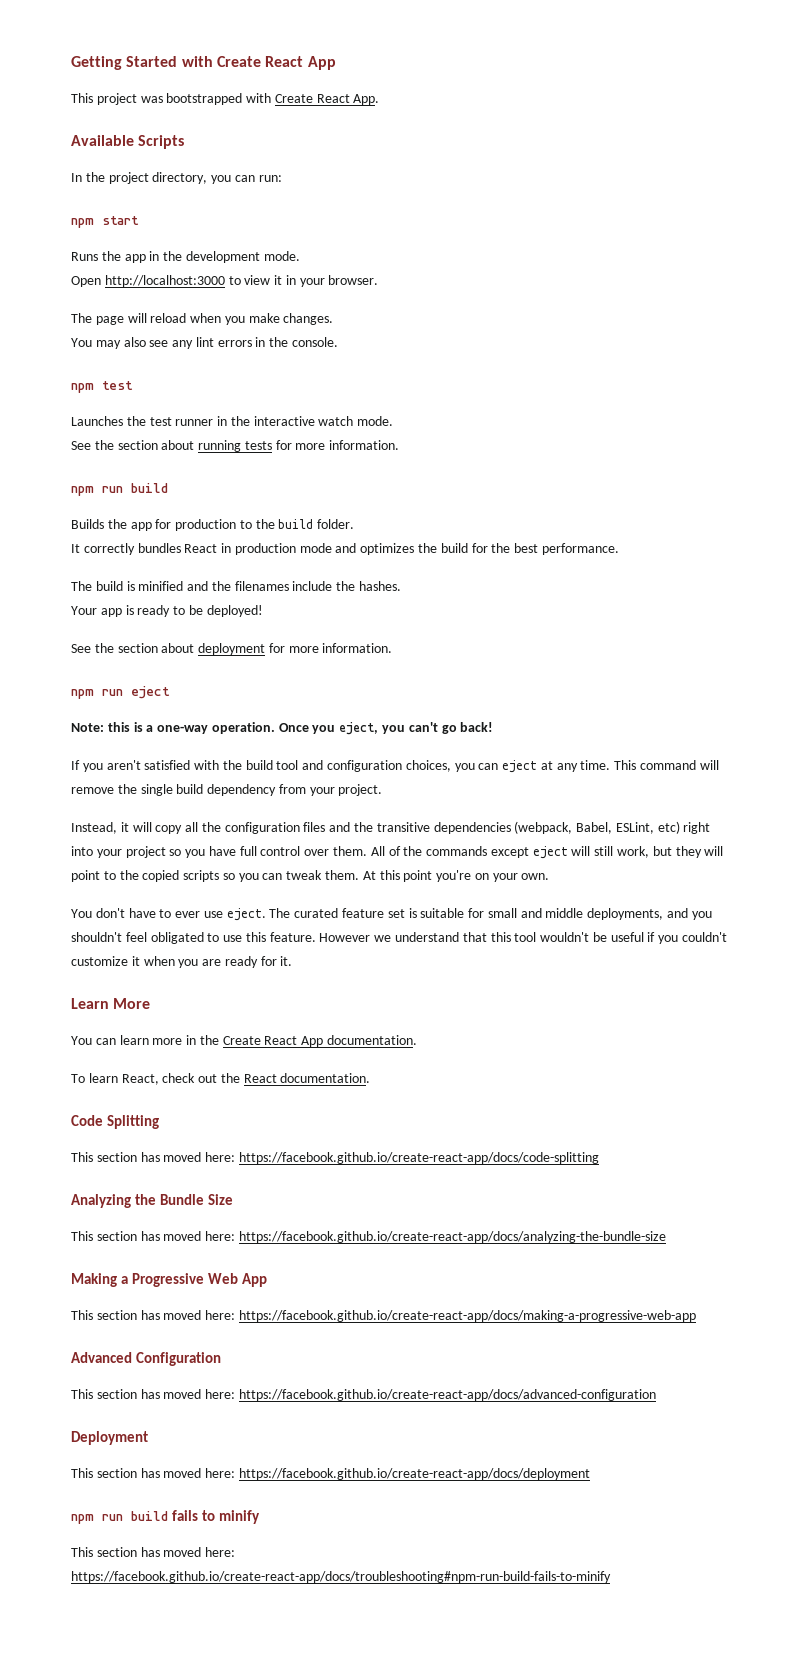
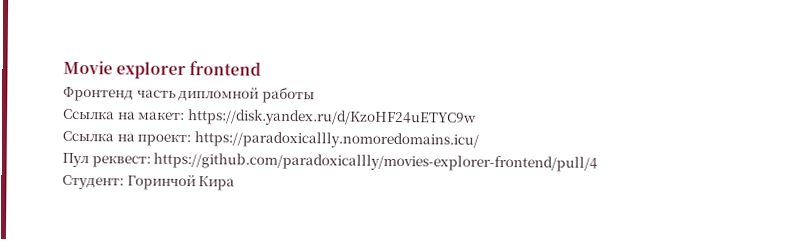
- Getting Started with Create React App
- This project was bootstrapped with Create React App.
- Available Scripts
- In the project directory, you can run:
- npm start
- Runs the app in the development mode.
- Open http://localhost:3000 to view it in your browser.
- The page will reload when you make changes.
- You may also see any lint errors in the console.
- npm test
- Launches the test runner in the interactive watch mode.
- See the section about running tests for more information.
- npm run build
- Builds the app for production to the build folder.
- It correctly bundles React in production mode and optimizes the build for the best performance.
- The build is minified and the filenames include the hashes.
- Your app is ready to be deployed!
- See the section about deployment for more information.
- npm run eject
- Note: this is a one-way operation. Once you eject, you can't go back!
- If you aren't satisfied with the build tool and configuration choices, you can eject at any time. This command will remove the single build dependency from your project.
- Instead, it will copy all the configuration files and the transitive dependencies (webpack, Babel, ESLint, etc) right into your project so you have full control over them. All of the commands except eject will still work, but they will point to the copied scripts so you can tweak them. At this point you're on your own.
- You don't have to ever use eject. The curated feature set is suitable for small and middle deployments, and you shouldn't feel obligated to use this feature. However we understand that this tool wouldn't be useful if you couldn't customize it when you are ready for it.
- Learn More
- You can learn more in the Create React App documentation.
- To learn React, check out the React documentation.
- Code Splitting
- This section has moved here: https://facebook.github.io/create-react-app/docs/code-splitting
- Analyzing the Bundle Size
- This section has moved here: https://facebook.github.io/create-react-app/docs/analyzing-the-bundle-size
- Making a Progressive Web App
- This section has moved here: https://facebook.github.io/create-react-app/docs/making-a-progressive-web-app
- Advanced Configuration
- This section has moved here: https://facebook.github.io/create-react-app/docs/advanced-configuration
- Deployment
- This section has moved here: https://facebook.github.io/create-react-app/docs/deployment
- npm run build fails to minify
- This section has moved here: https://facebook.github.io/create-react-app/docs/troubleshooting#npm-run-build-fails-to-minify
+ Movie explorer frontend
+ Фронтенд часть дипломной работы
+ Ссылка на макет: https://disk.yandex.ru/d/KzoHF24uETYC9w
+ Ссылка на проект: https://paradoxicallly.nomoredomains.icu/
+ Пул реквест: https://github.com/paradoxicallly/movies-explorer-frontend/pull/4
+ Студент: Горинчой Кира

